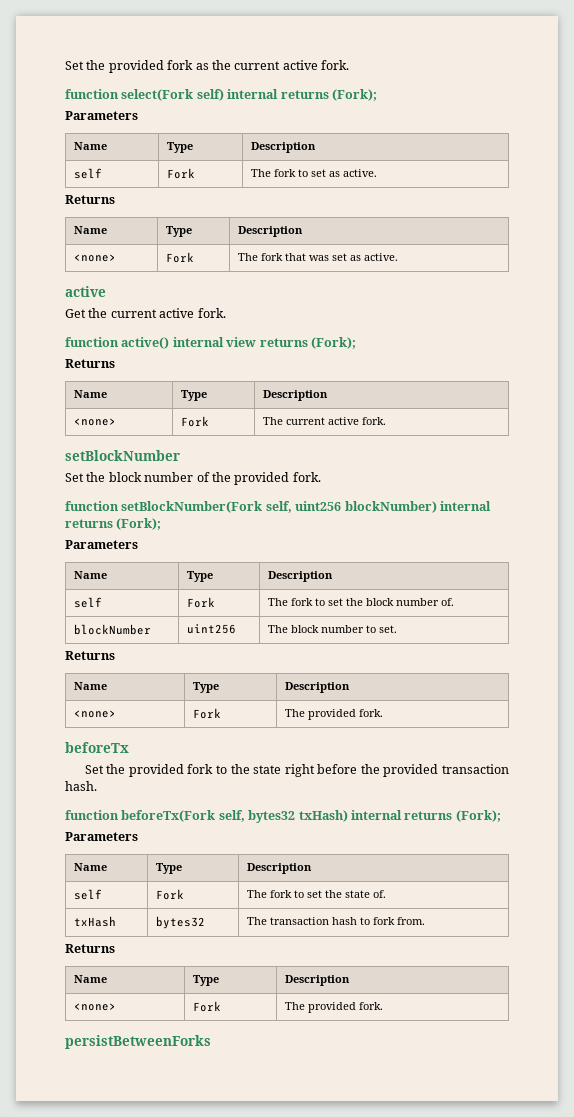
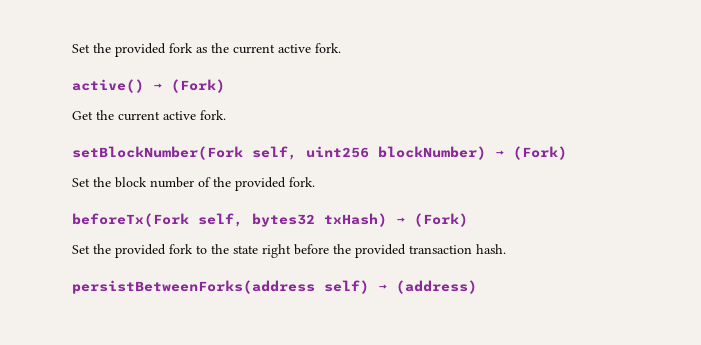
- function select(Fork self) internal returns (Fork);
- Parameters
- Name | Type | Description
- self | Fork | The fork to set as active.
- Returns
- Name | Type | Description
- <none> | Fork | The fork that was set as active.
- active
+ active() → (Fork)
- function active() internal view returns (Fork);
- Returns
- Name | Type | Description
- <none> | Fork | The current active fork.
- setBlockNumber
+ setBlockNumber(Fork self, uint256 blockNumber) → (Fork)
- function setBlockNumber(Fork self, uint256 blockNumber) internal returns (Fork);
- Parameters
- Name | Type | Description
- self | Fork | The fork to set the block number of.
- blockNumber | uint256 | The block number to set.
- Returns
- Name | Type | Description
- <none> | Fork | The provided fork.
- beforeTx
+ beforeTx(Fork self, bytes32 txHash) → (Fork)
- function beforeTx(Fork self, bytes32 txHash) internal returns (Fork);
- Parameters
- Name | Type | Description
- self | Fork | The fork to set the state of.
- txHash | bytes32 | The transaction hash to fork from.
- Returns
- Name | Type | Description
- <none> | Fork | The provided fork.
- persistBetweenForks
+ persistBetweenForks(address self) → (address)

